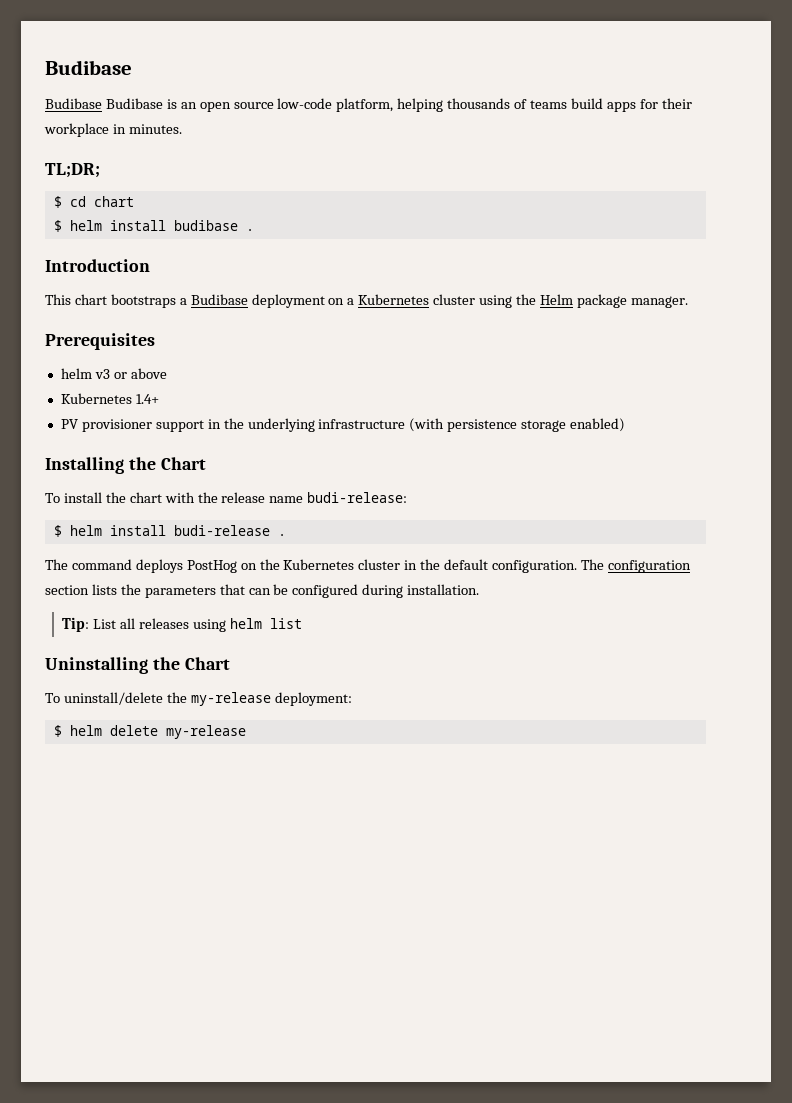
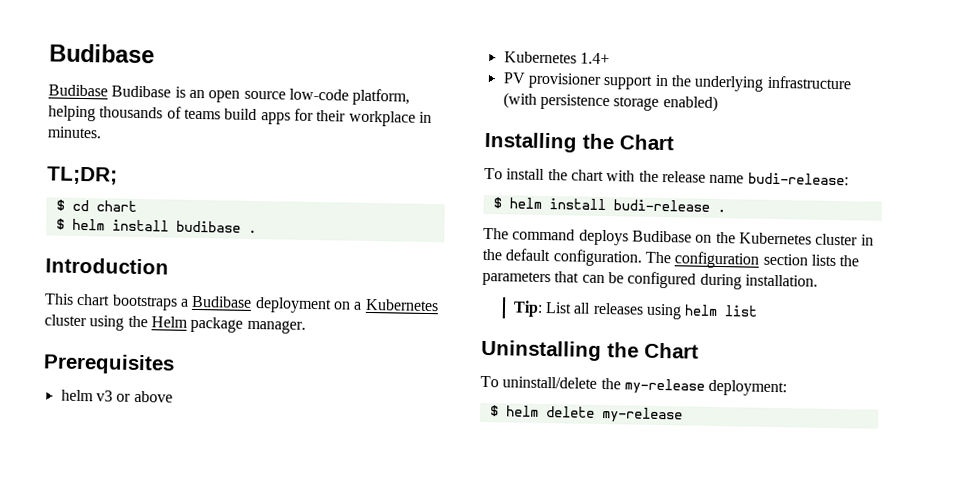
- The command deploys PostHog on the Kubernetes cluster in the default configuration.
+ The command deploys Budibase on the Kubernetes cluster in the default configuration.

